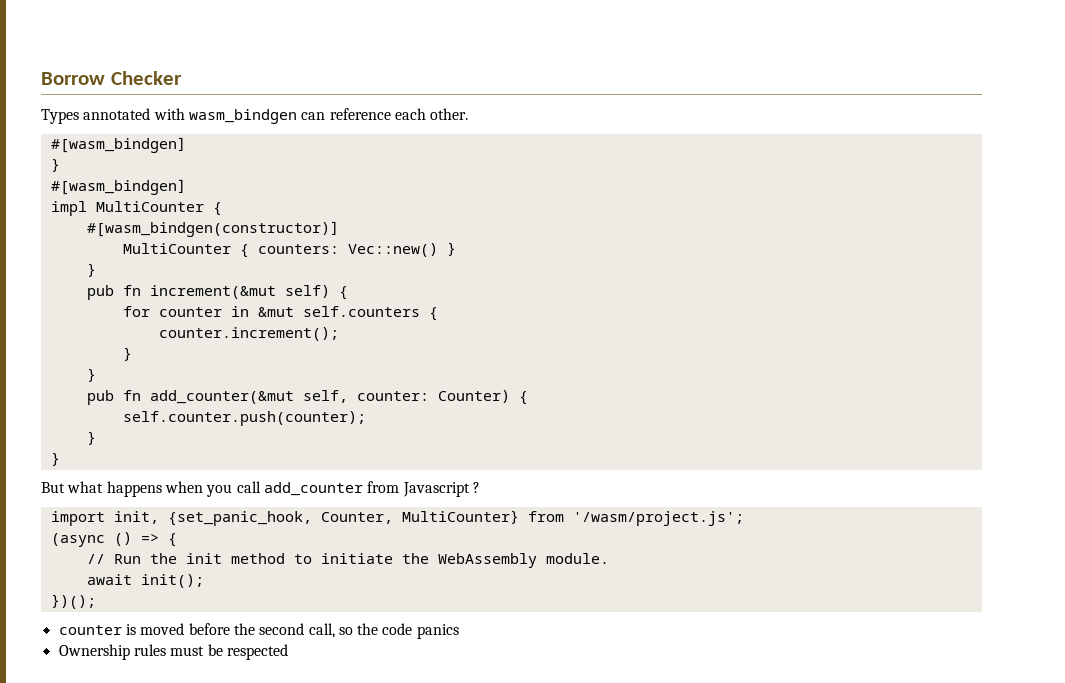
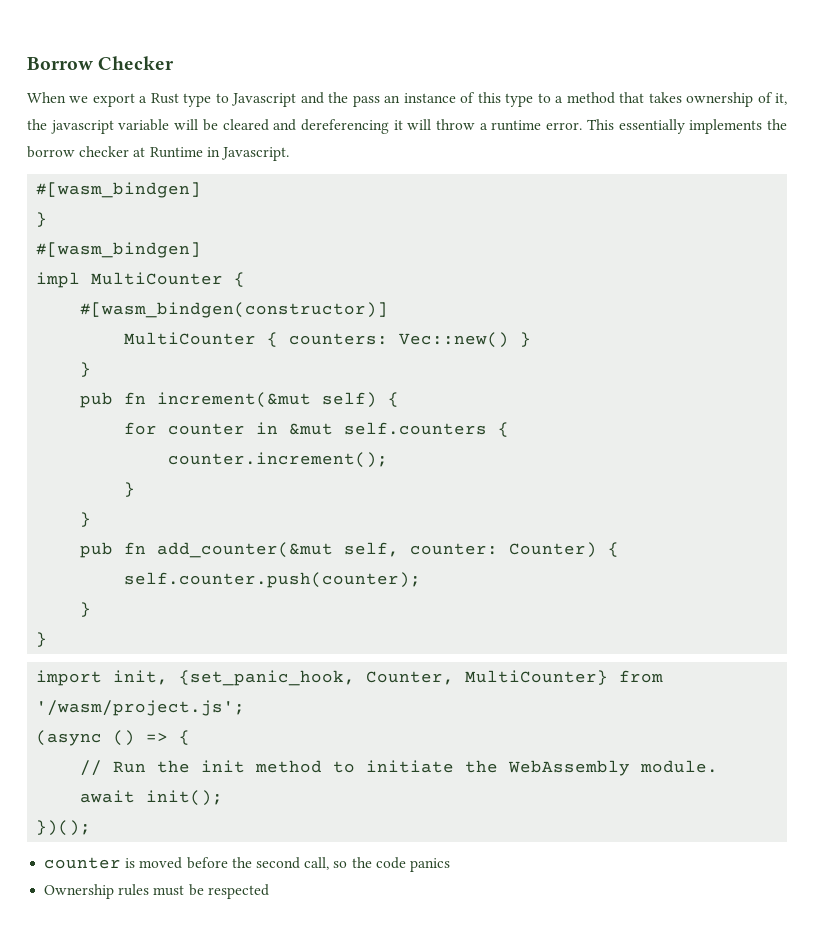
- Types annotated with wasm_bindgen can reference each other.
+ When we export a Rust type to Javascript and the pass an instance of this type to a method that takes ownership of it, the javascript variable will be cleared and dereferencing it will throw a runtime error. This essentially implements the borrow checker at Runtime in Javascript.
- But what happens when you call add_counter from Javascript ?

